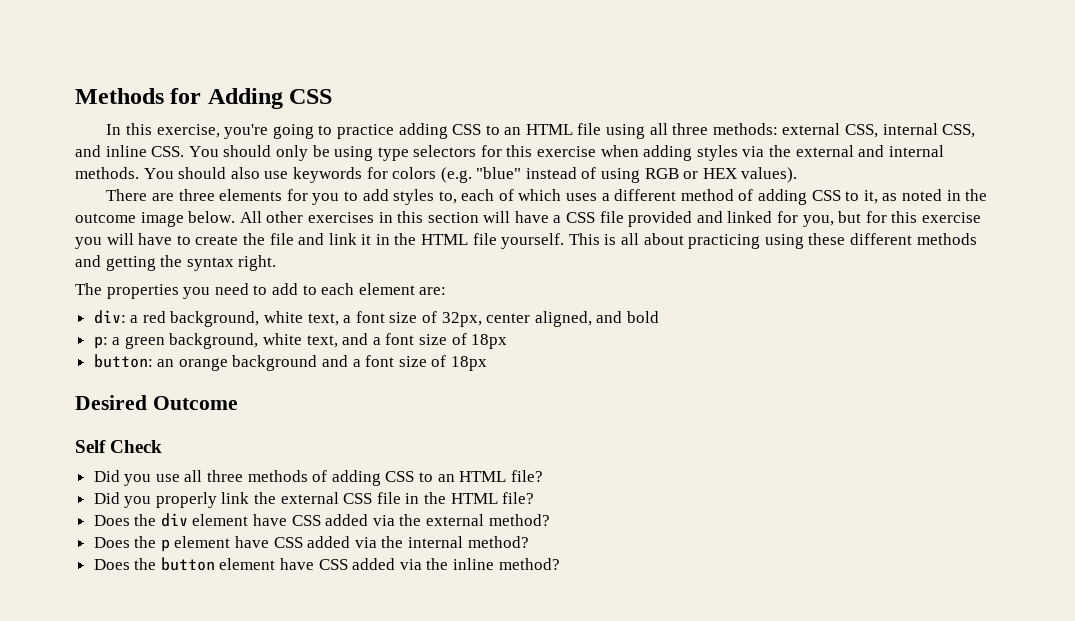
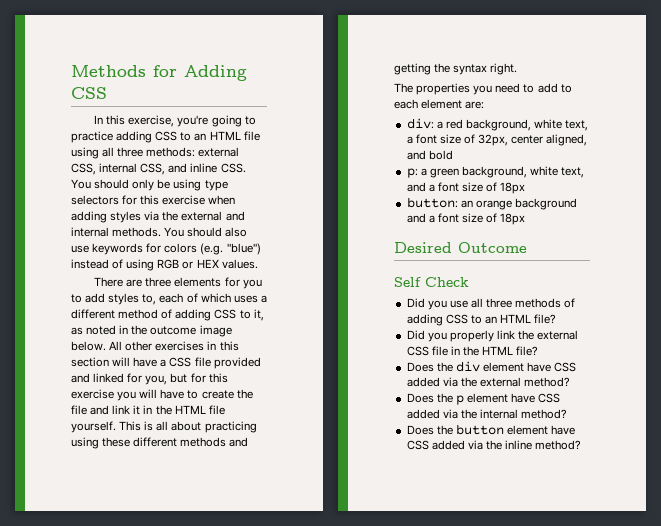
- You should also use keywords for colors (e.g. "blue" instead of using RGB or HEX values).
+ You should also use keywords for colors (e.g. "blue") instead of using RGB or HEX values.

